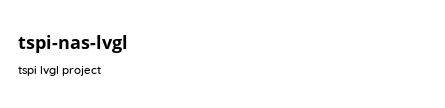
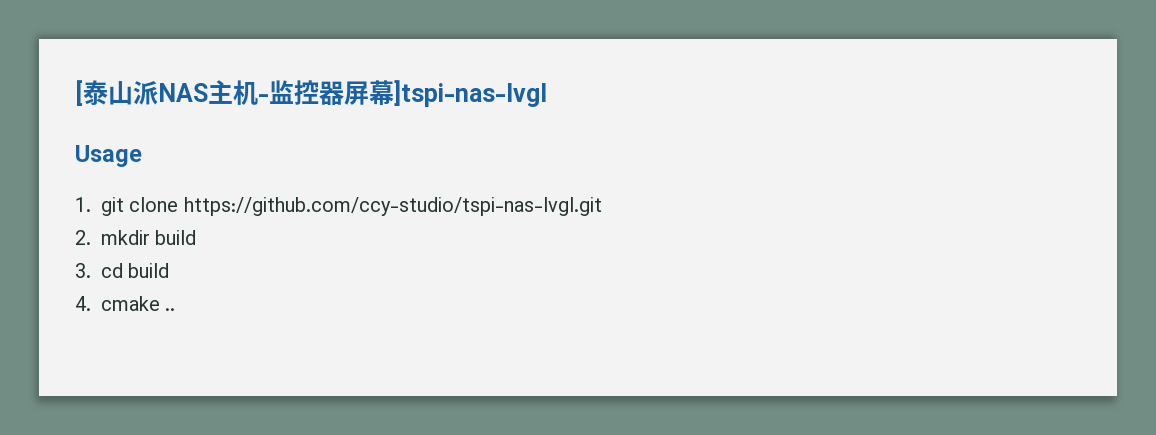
- tspi-nas-lvgl
- tspi lvgl project
+ [泰山派NAS主机-监控器屏幕]tspi-nas-lvgl
+ Usage
+ 1. git clone https://github.com/ccy-studio/tspi-nas-lvgl.git
+ 2. mkdir build
+ 3. cd build
+ 4. cmake ..

